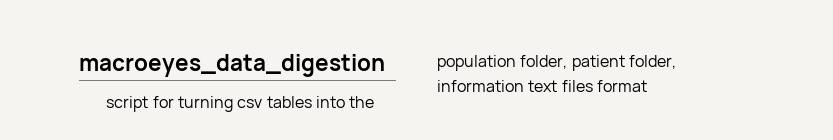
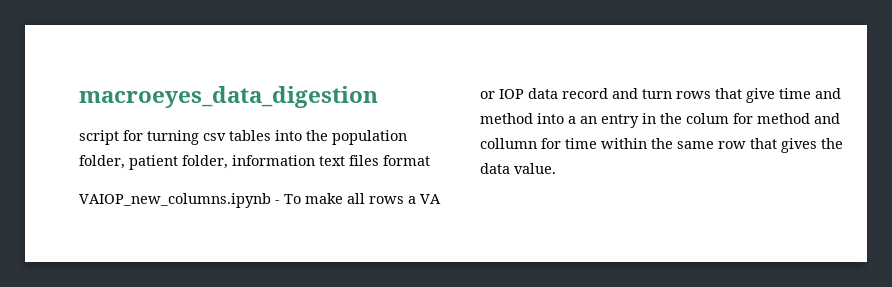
+ VAIOP_new_columns.ipynb - To make all rows a VA or IOP data record and turn rows that give time and method into a an entry in the colum for method and collumn for time within the same row that gives the data value.

